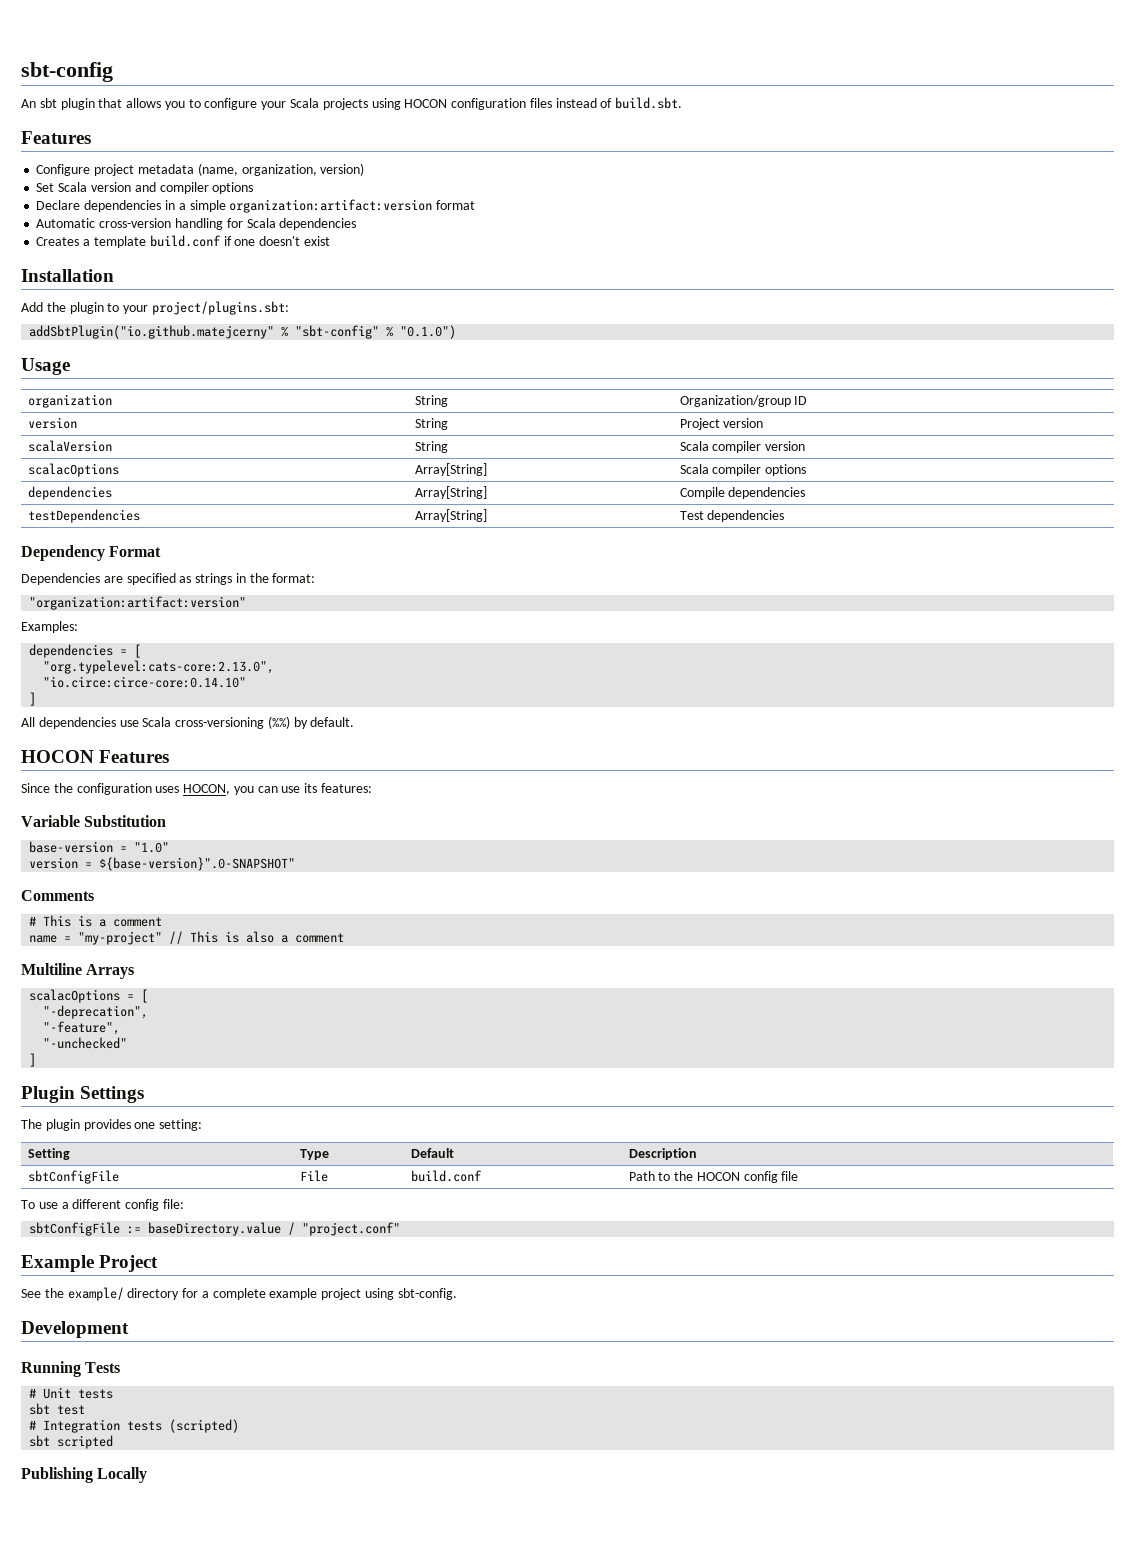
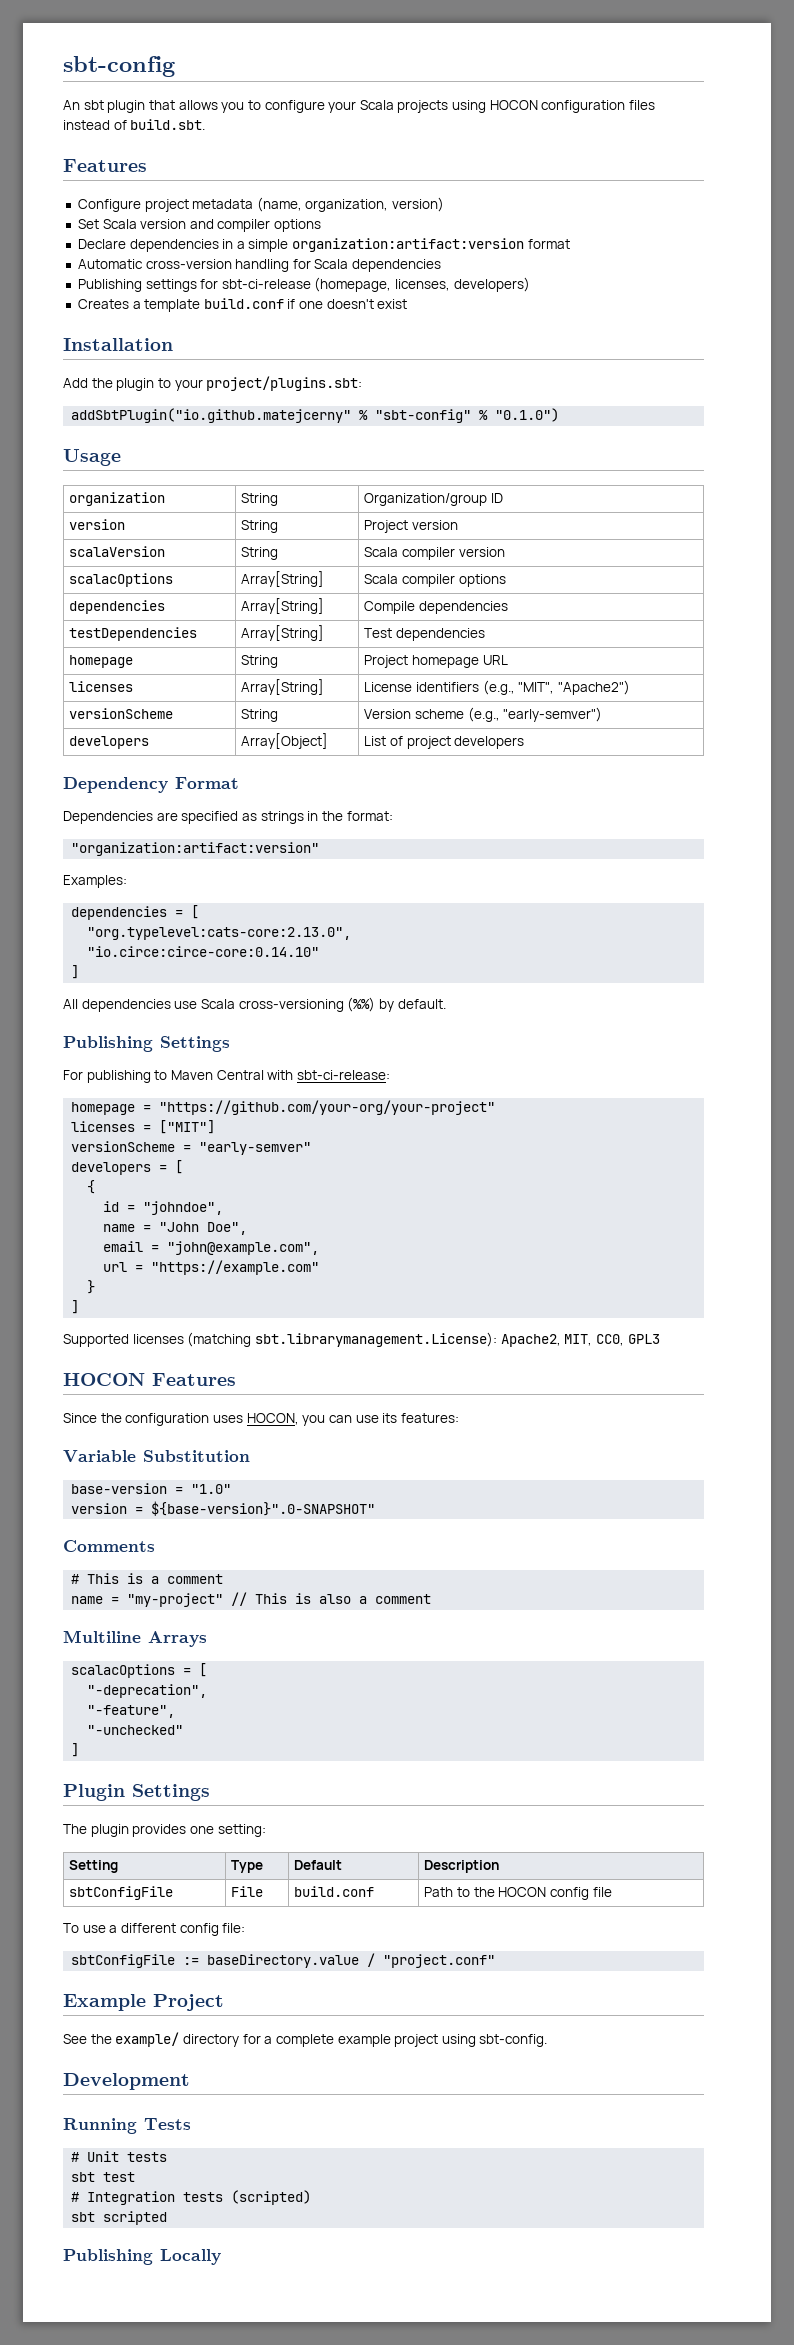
+ Publishing settings for sbt-ci-release (homepage, licenses, developers)
+ homepage | String | Project homepage URL
+ licenses | Array[String] | License identifiers (e.g., "MIT", "Apache2")
+ versionScheme | String | Version scheme (e.g., "early-semver")
+ developers | Array[Object] | List of project developers
+ Publishing Settings
+ For publishing to Maven Central with sbt-ci-release:
+ homepage = "https://github.com/your-org/your-project"
+ licenses = ["MIT"]
+ versionScheme = "early-semver"
+ developers = [
+ {
+ id = "johndoe",
+ name = "John Doe",
+ email = "john@example.com",
+ url = "https://example.com"
+ }
+ ]
+ Supported licenses (matching sbt.librarymanagement.License): Apache2, MIT, CC0, GPL3

